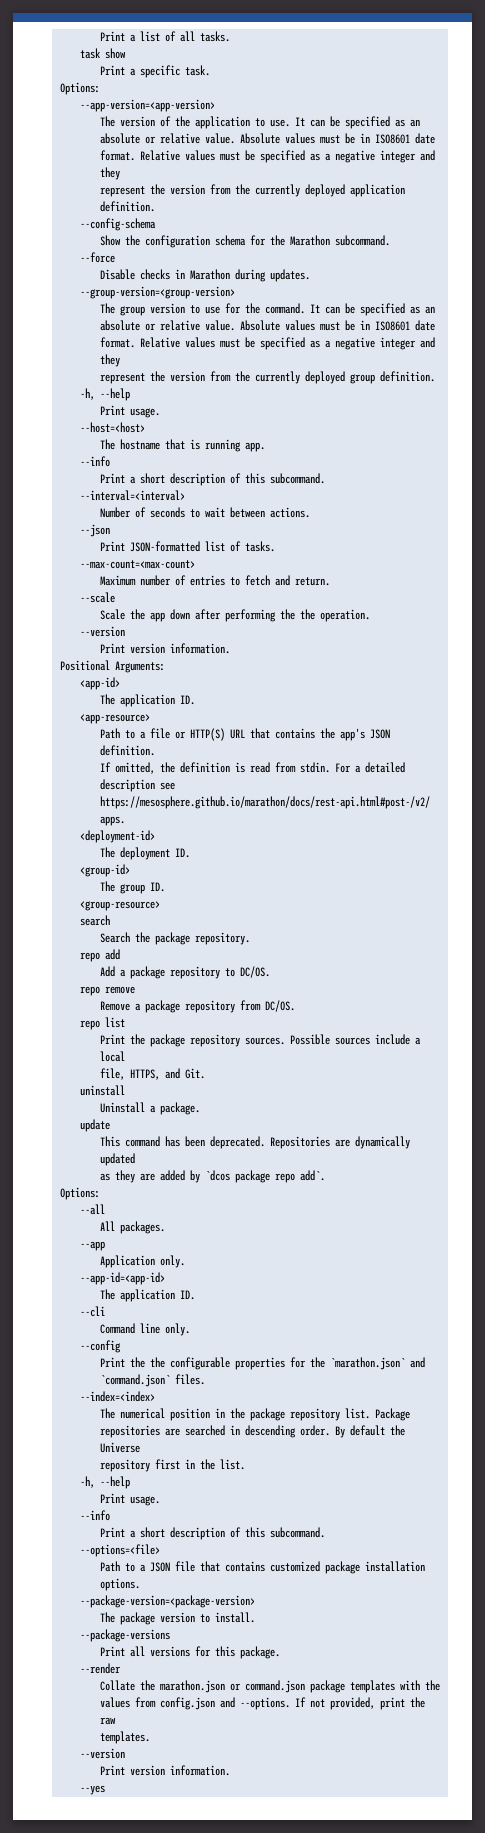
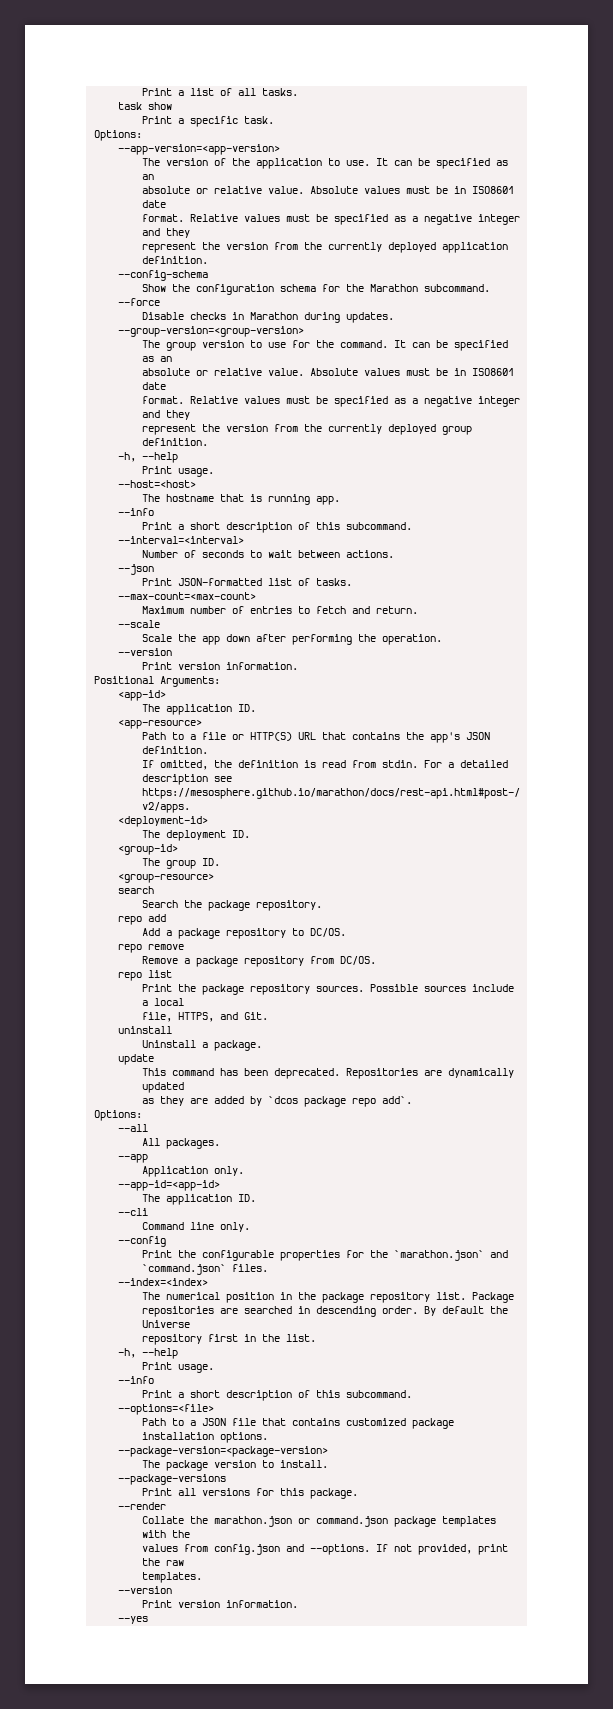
- Scale the app down after performing the the operation.
+ Scale the app down after performing the operation.
- Print the the configurable properties for the `marathon.json` and
+ Print the configurable properties for the `marathon.json` and

